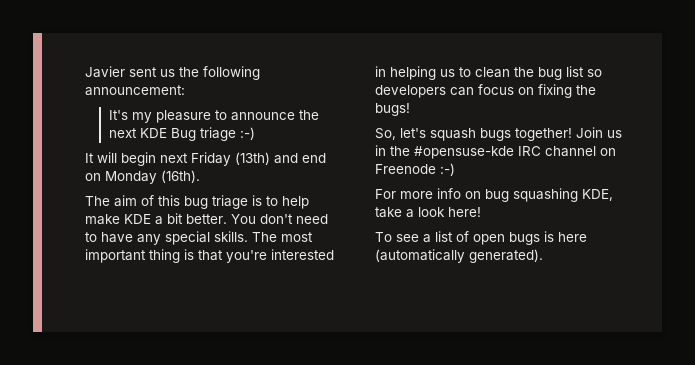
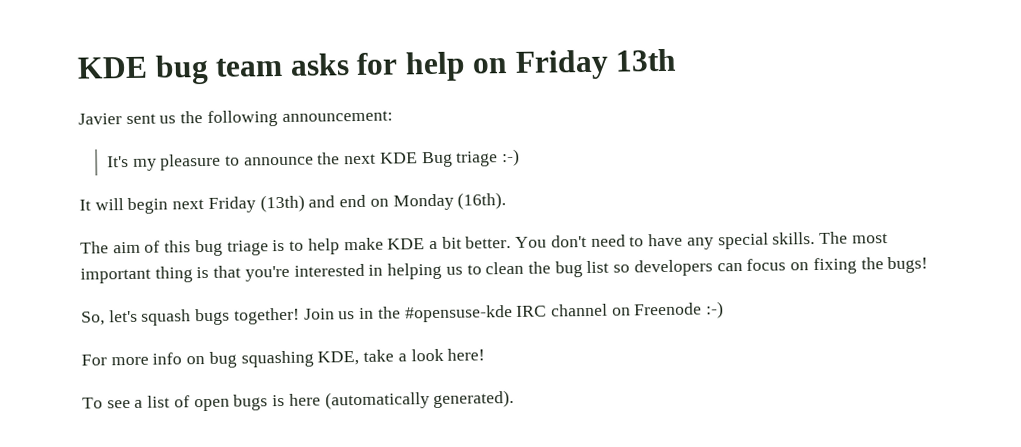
+ KDE bug team asks for help on Friday 13th

